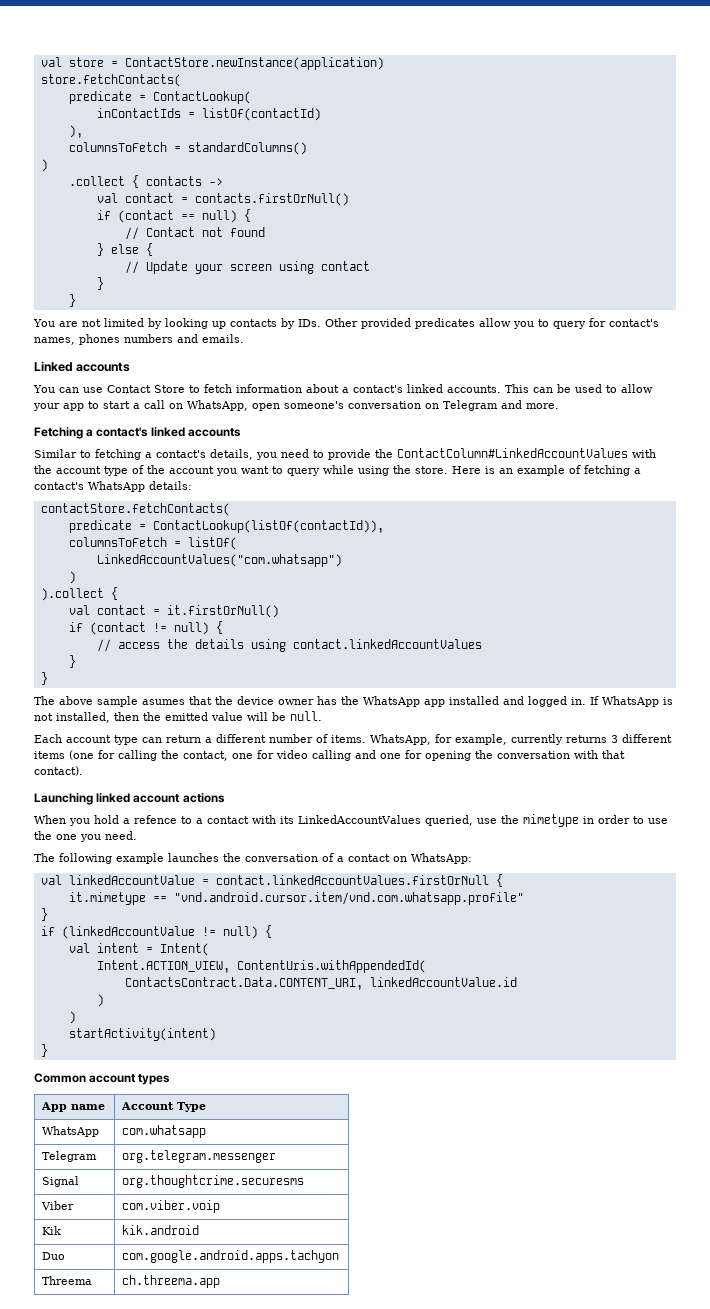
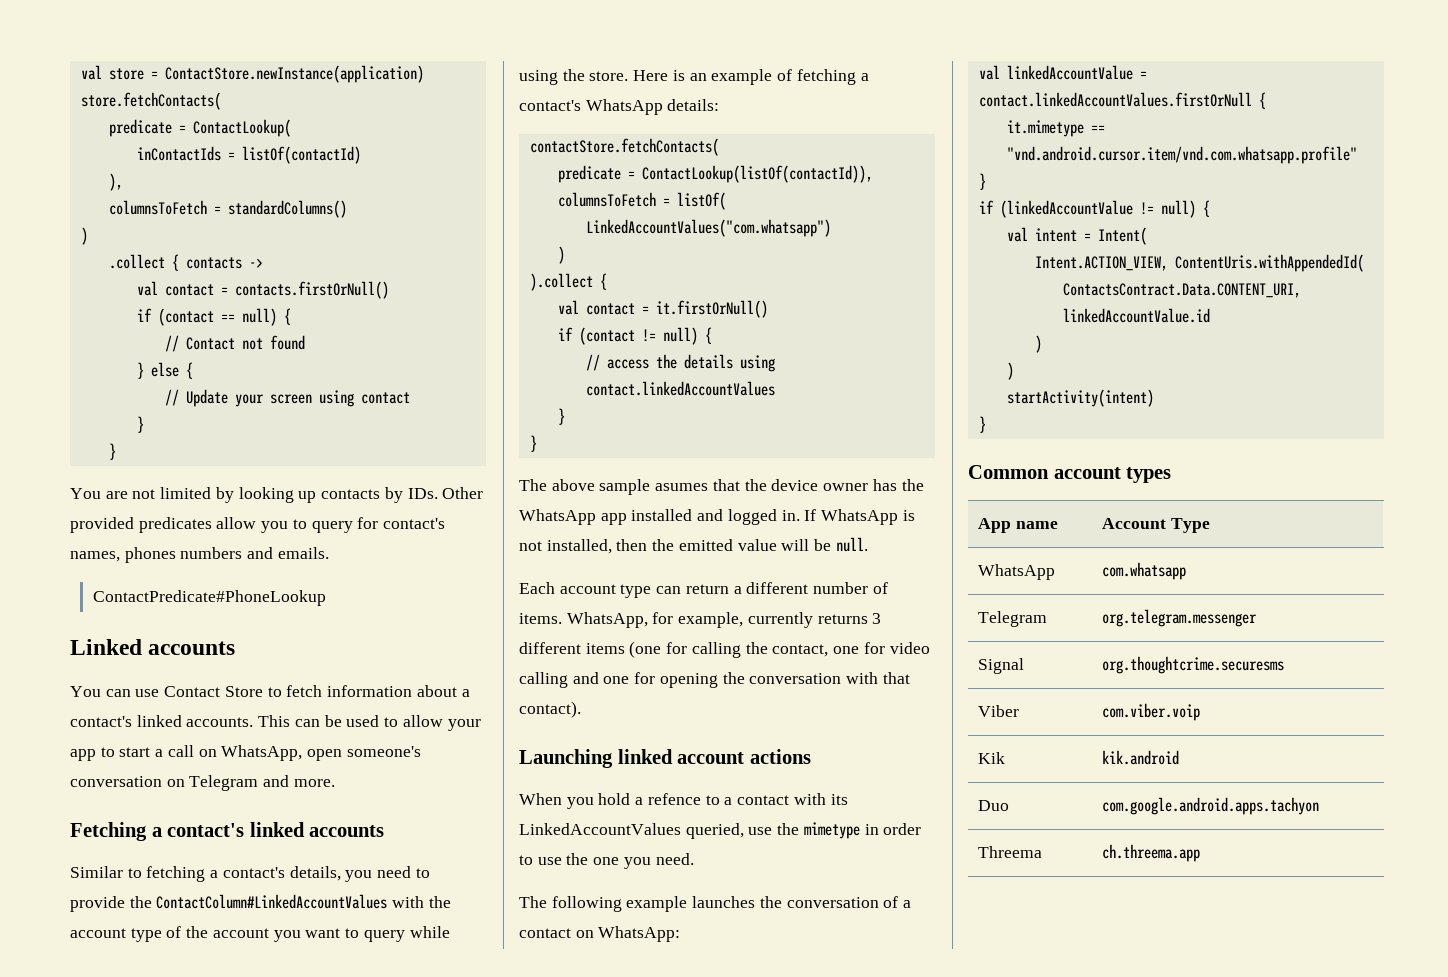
+ ContactPredicate#PhoneLookup

